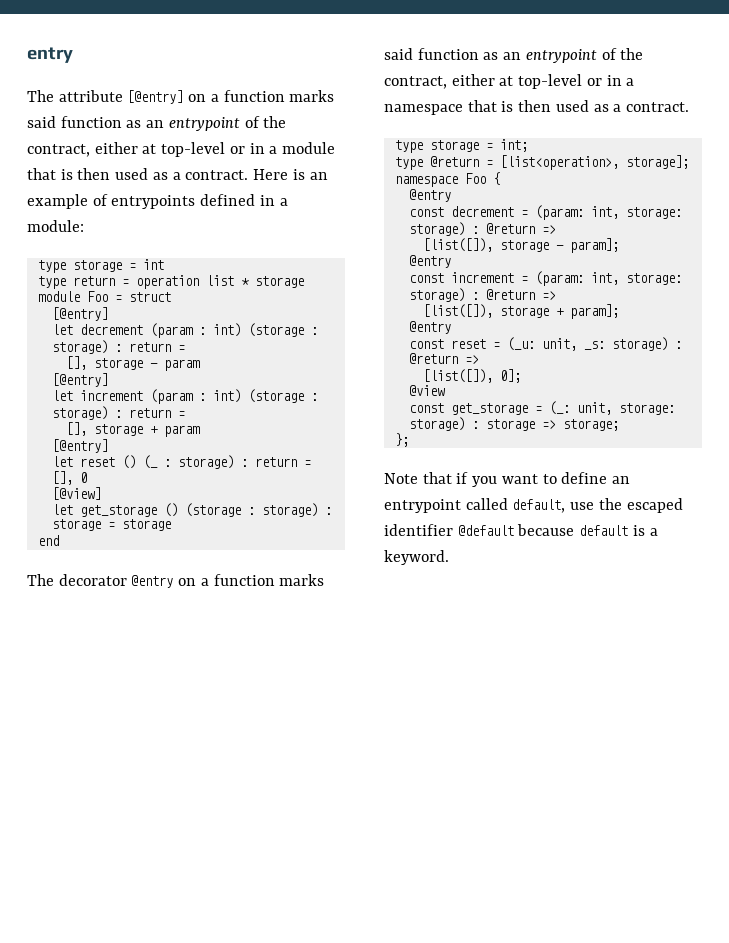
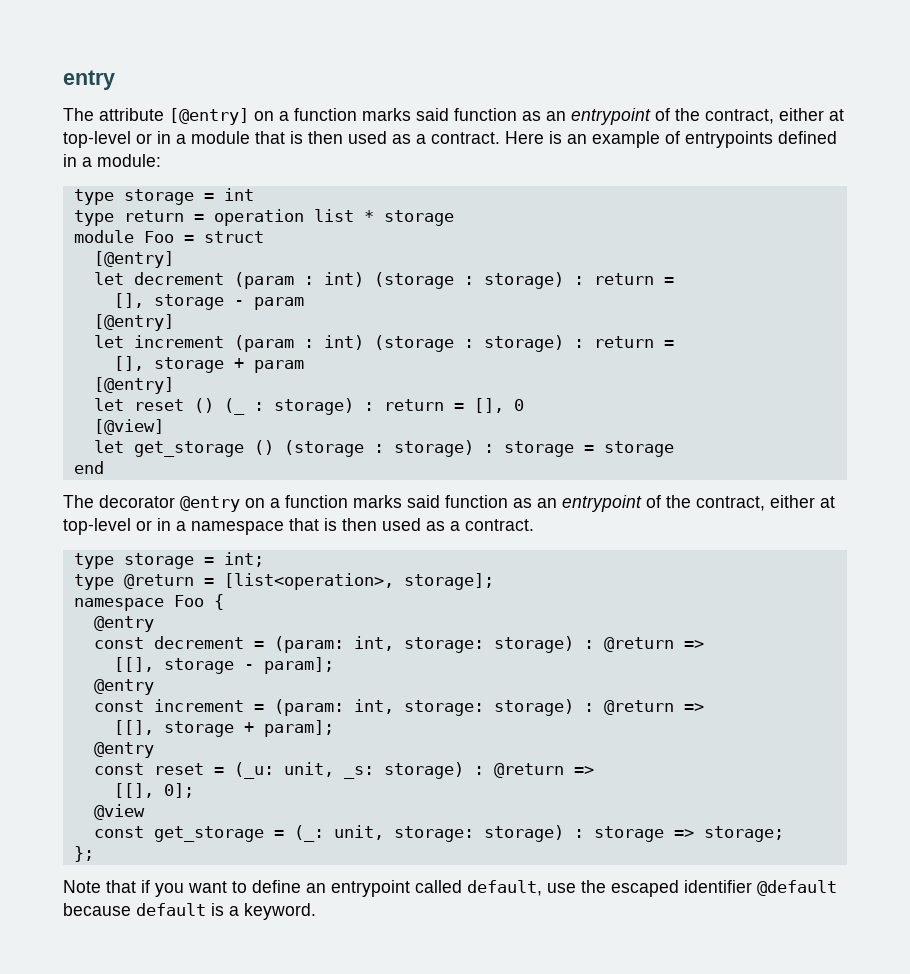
- [list([]), storage - param];
+ [[], storage - param];
- [list([]), storage + param];
+ [[], storage + param];
- [list([]), 0];
+ [[], 0];

